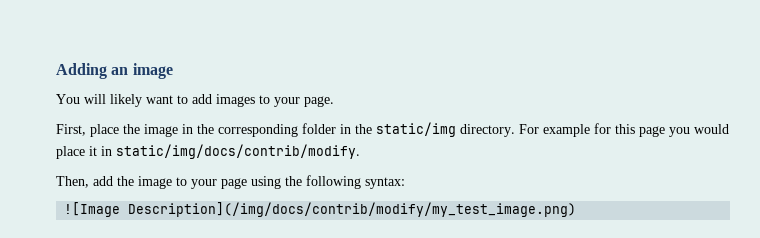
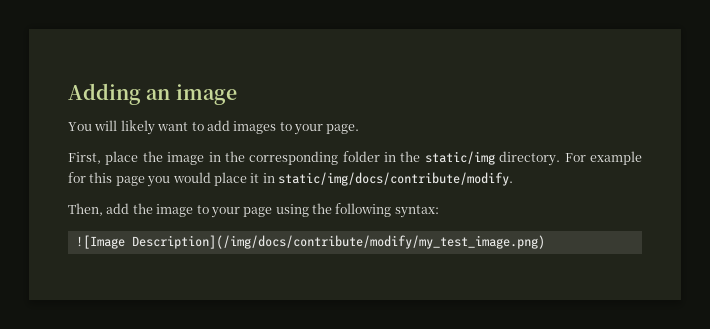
- For example for this page you would place it in static/img/docs/contrib/modify.
+ For example for this page you would place it in static/img/docs/contribute/modify.
- ![Image Description](/img/docs/contrib/modify/my_test_image.png)
+ ![Image Description](/img/docs/contribute/modify/my_test_image.png)

